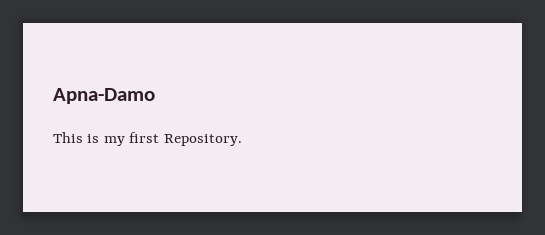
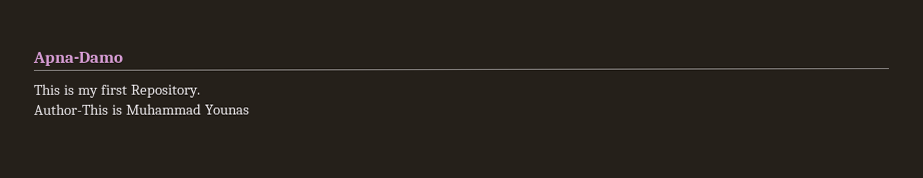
+ Author-This is Muhammad Younas

